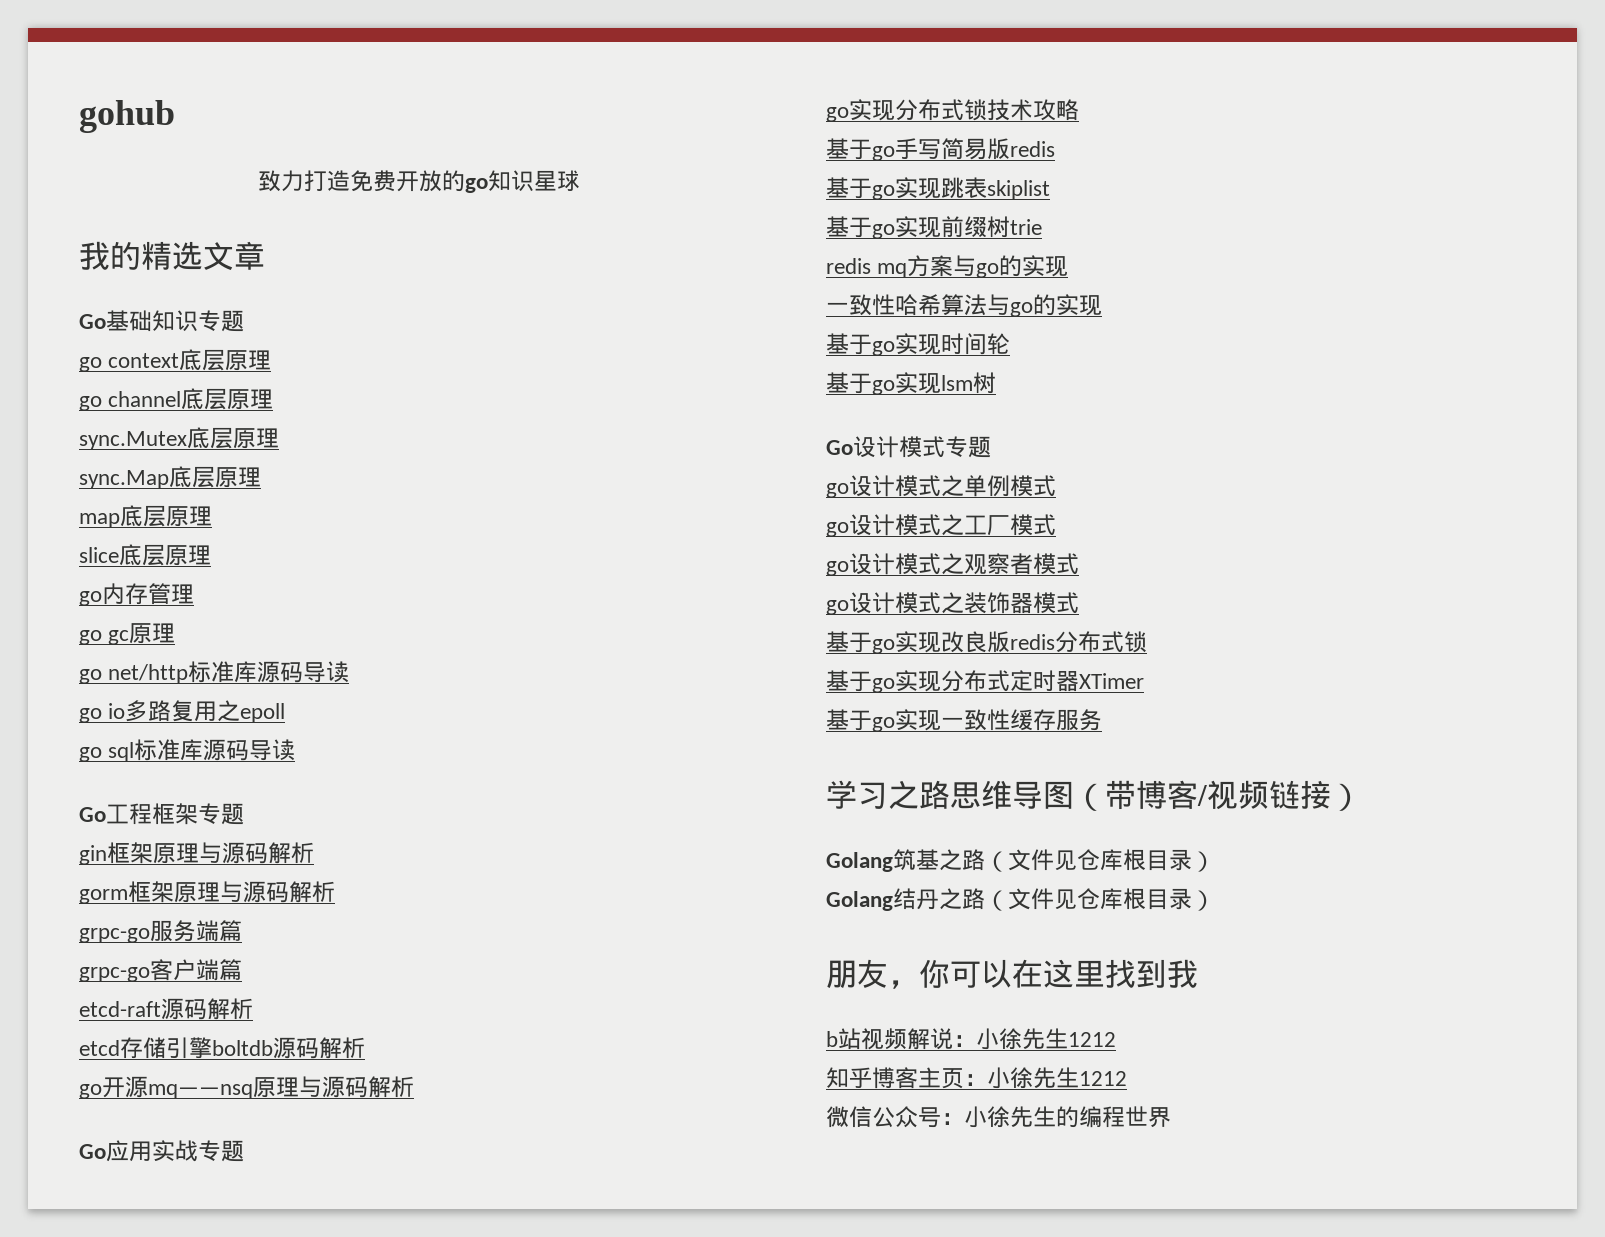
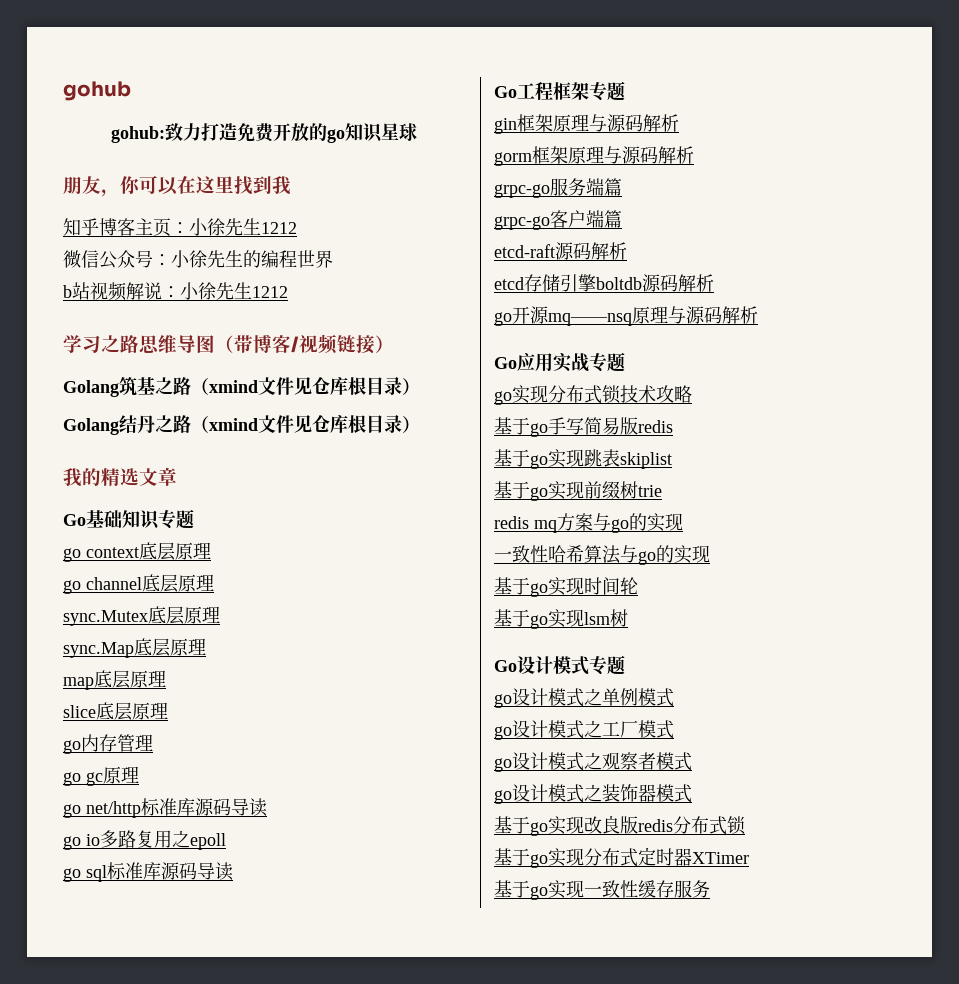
- 致力打造免费开放的go知识星球
+ gohub:致力打造免费开放的go知识星球
+ 朋友，你可以在这里找到我
+ 知乎博客主页：小徐先生1212
+ 微信公众号：小徐先生的编程世界
+ b站视频解说：小徐先生1212
+ 学习之路思维导图（带博客/视频链接）
+ Golang筑基之路（xmind文件见仓库根目录）
+ Golang结丹之路（xmind文件见仓库根目录）
- 学习之路思维导图（带博客/视频链接）
- Golang筑基之路（文件见仓库根目录）
- Golang结丹之路（文件见仓库根目录）
- 朋友，你可以在这里找到我
- b站视频解说：小徐先生1212
- 知乎博客主页：小徐先生1212
- 微信公众号：小徐先生的编程世界

